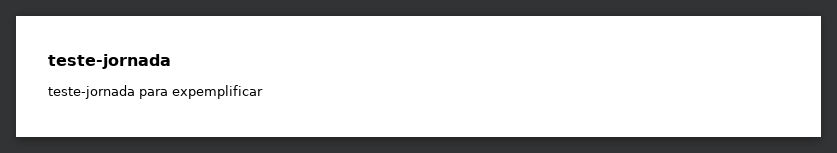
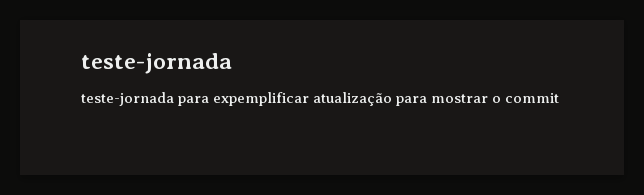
- teste-jornada para expemplificar
+ teste-jornada para expemplificar atualização para mostrar o commit

